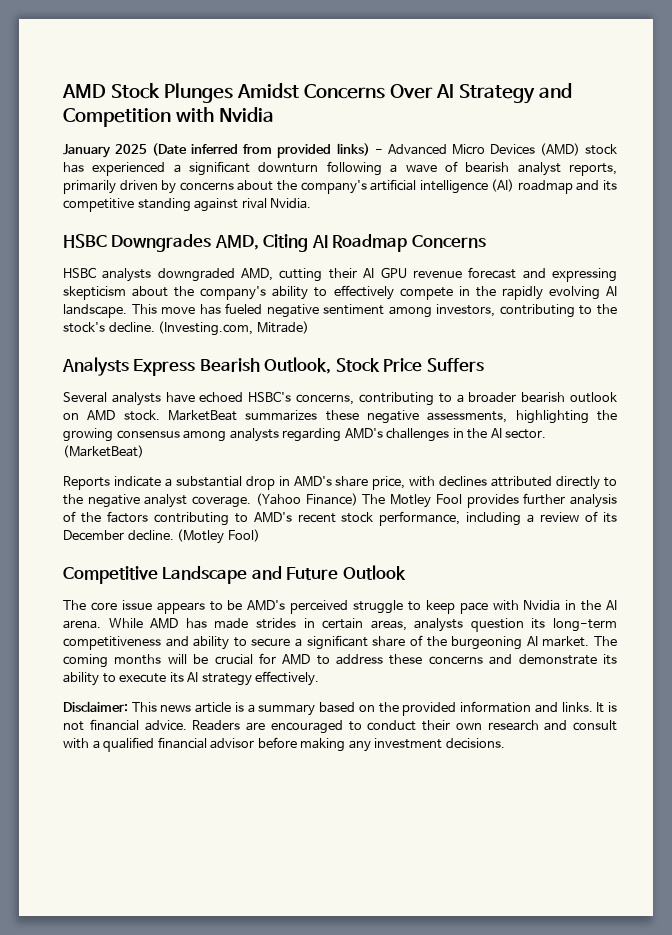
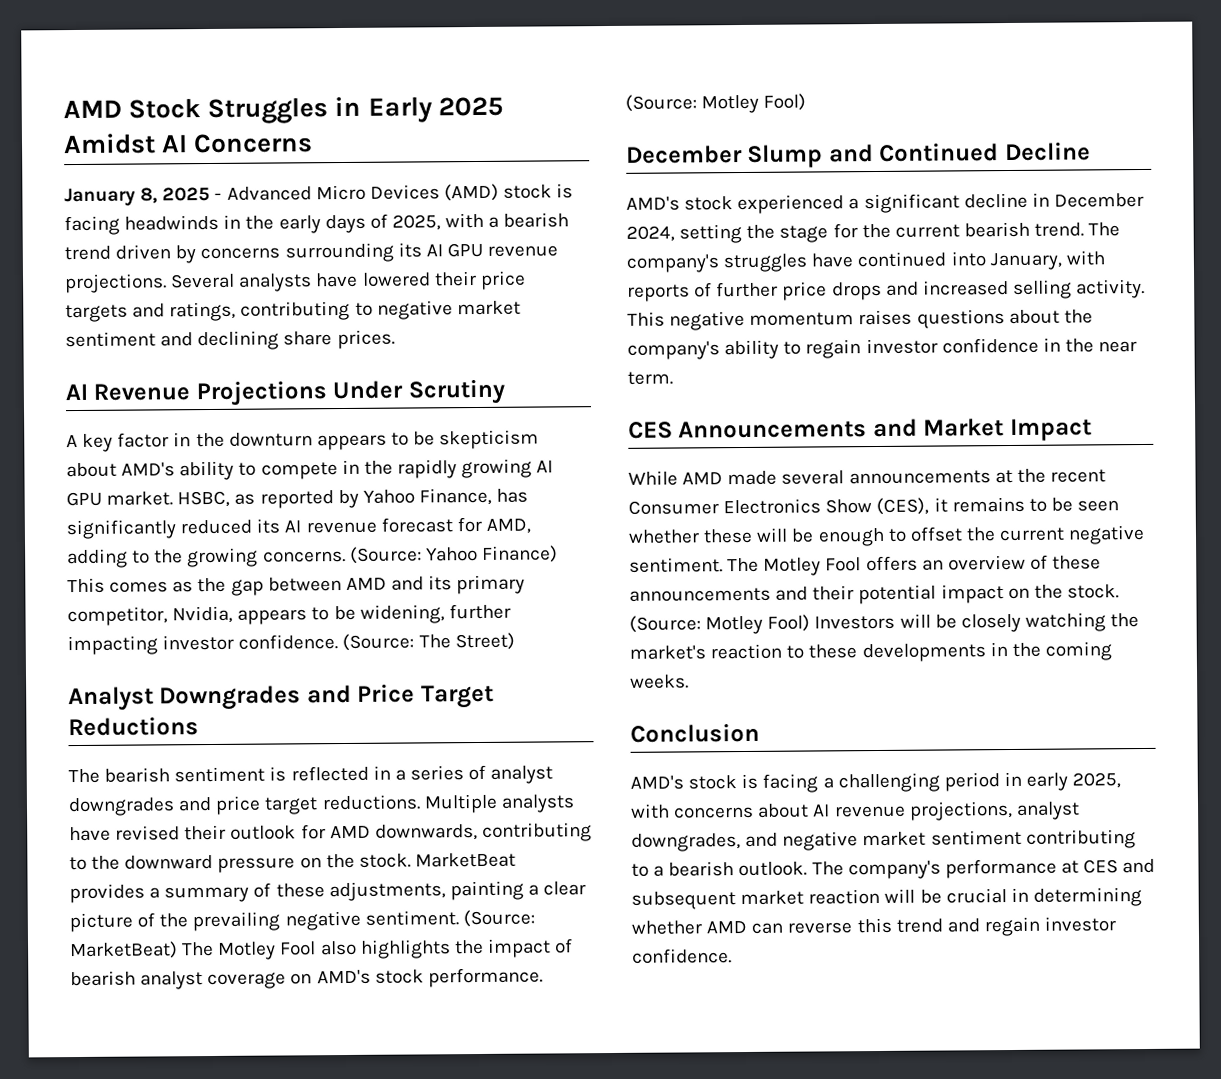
- AMD Stock Plunges Amidst Concerns Over AI Strategy and Competition with Nvidia
- January 2025 (Date inferred from provided links) - Advanced Micro Devices (AMD) stock has experienced a significant downturn following a wave of bearish analyst reports, primarily driven by concerns about the company's artificial intelligence (AI) roadmap and its competitive standing against rival Nvidia.
- HSBC Downgrades AMD, Citing AI Roadmap Concerns
- HSBC analysts downgraded AMD, cutting their AI GPU revenue forecast and expressing skepticism about the company's ability to effectively compete in the rapidly evolving AI landscape. This move has fueled negative sentiment among investors, contributing to the stock's decline. (Investing.com, Mitrade)
- Analysts Express Bearish Outlook, Stock Price Suffers
- Several analysts have echoed HSBC's concerns, contributing to a broader bearish outlook on AMD stock. MarketBeat summarizes these negative assessments, highlighting the growing consensus among analysts regarding AMD's challenges in the AI sector. (MarketBeat)
- Reports indicate a substantial drop in AMD's share price, with declines attributed directly to the negative analyst coverage. (Yahoo Finance) The Motley Fool provides further analysis of the factors contributing to AMD's recent stock performance, including a review of its December decline. (Motley Fool)
- Competitive Landscape and Future Outlook
- The core issue appears to be AMD's perceived struggle to keep pace with Nvidia in the AI arena. While AMD has made strides in certain areas, analysts question its long-term competitiveness and ability to secure a significant share of the burgeoning AI market. The coming months will be crucial for AMD to address these concerns and demonstrate its ability to execute its AI strategy effectively.
- Disclaimer: This news article is a summary based on the provided information and links. It is not financial advice. Readers are encouraged to conduct their own research and consult with a qualified financial advisor before making any investment decisions.
+ AMD Stock Struggles in Early 2025 Amidst AI Concerns
+ January 8, 2025 - Advanced Micro Devices (AMD) stock is facing headwinds in the early days of 2025, with a bearish trend driven by concerns surrounding its AI GPU revenue projections. Several analysts have lowered their price targets and ratings, contributing to negative market sentiment and declining share prices.
+ AI Revenue Projections Under Scrutiny
+ A key factor in the downturn appears to be skepticism about AMD's ability to compete in the rapidly growing AI GPU market. HSBC, as reported by Yahoo Finance, has significantly reduced its AI revenue forecast for AMD, adding to the growing concerns. (Source: Yahoo Finance) This comes as the gap between AMD and its primary competitor, Nvidia, appears to be widening, further impacting investor confidence. (Source: The Street)
+ Analyst Downgrades and Price Target Reductions
+ The bearish sentiment is reflected in a series of analyst downgrades and price target reductions. Multiple analysts have revised their outlook for AMD downwards, contributing to the downward pressure on the stock. MarketBeat provides a summary of these adjustments, painting a clear picture of the prevailing negative sentiment. (Source: MarketBeat) The Motley Fool also highlights the impact of bearish analyst coverage on AMD's stock performance. (Source: Motley Fool)
+ December Slump and Continued Decline
+ AMD's stock experienced a significant decline in December 2024, setting the stage for the current bearish trend. The company's struggles have continued into January, with reports of further price drops and increased selling activity. This negative momentum raises questions about the company's ability to regain investor confidence in the near term.
+ CES Announcements and Market Impact
+ While AMD made several announcements at the recent Consumer Electronics Show (CES), it remains to be seen whether these will be enough to offset the current negative sentiment. The Motley Fool offers an overview of these announcements and their potential impact on the stock. (Source: Motley Fool) Investors will be closely watching the market's reaction to these developments in the coming weeks.
+ Conclusion
+ AMD's stock is facing a challenging period in early 2025, with concerns about AI revenue projections, analyst downgrades, and negative market sentiment contributing to a bearish outlook. The company's performance at CES and subsequent market reaction will be crucial in determining whether AMD can reverse this trend and regain investor confidence.

